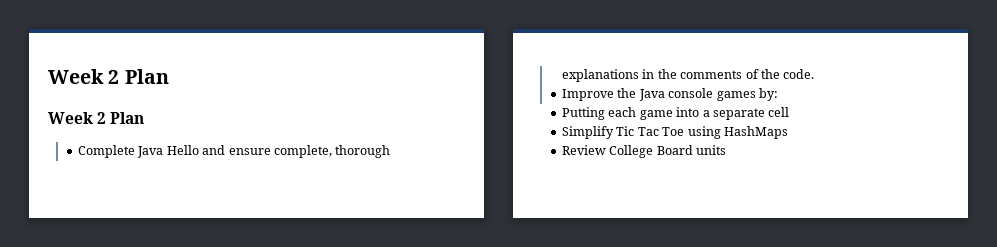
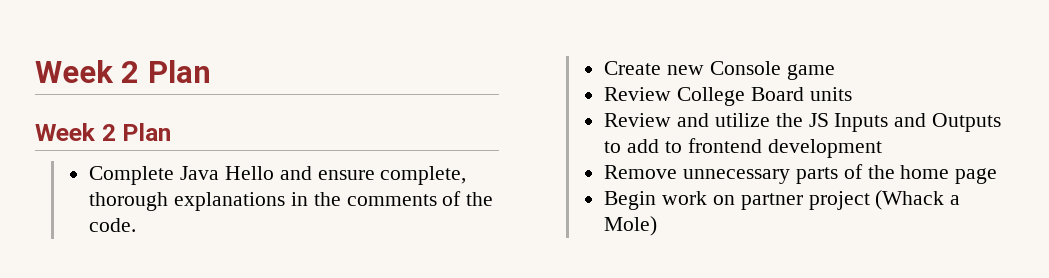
- Improve the Java console games by:
- Putting each game into a separate cell
- Simplify Tic Tac Toe using HashMaps
+ Create new Console game
  Review College Board units
+ Review and utilize the JS Inputs and Outputs to add to frontend development
+ Remove unnecessary parts of the home page
+ Begin work on partner project (Whack a Mole)

